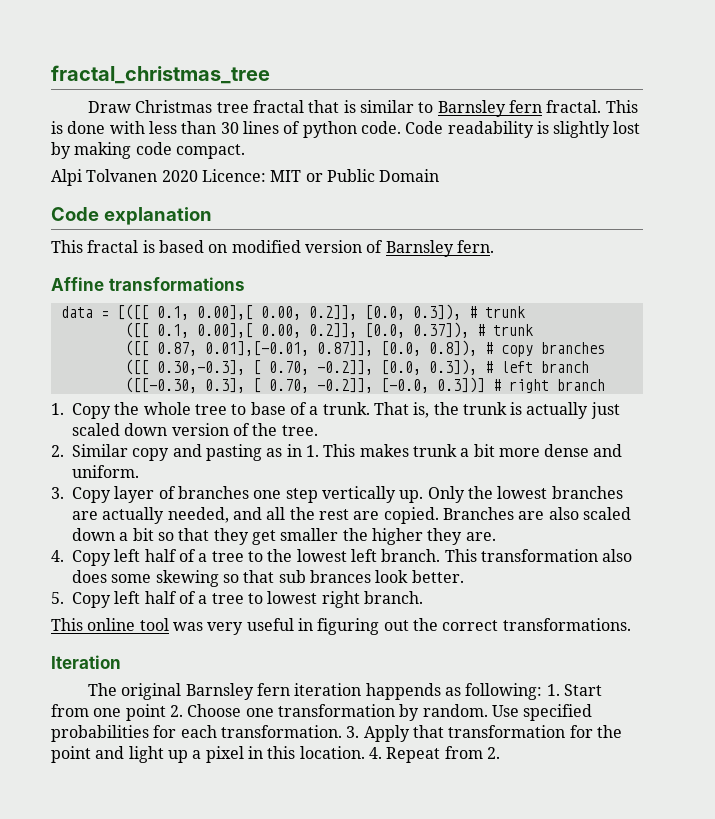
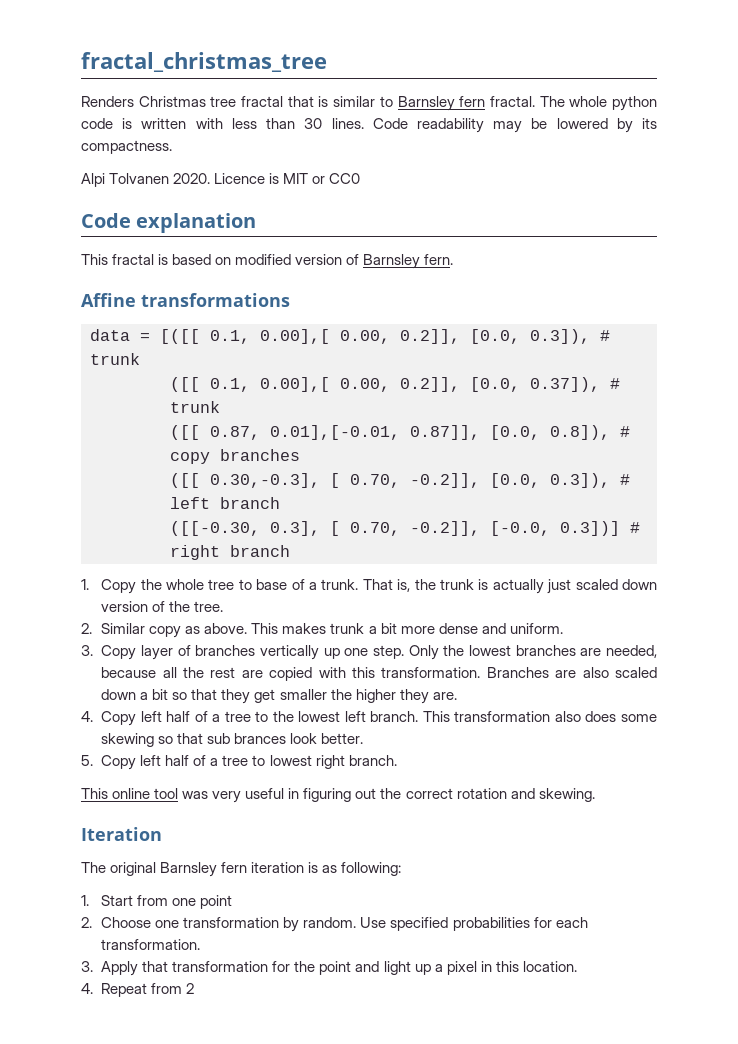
- Draw Christmas tree fractal that is similar to Barnsley fern fractal.
+ Renders Christmas tree fractal that is similar to Barnsley fern fractal.
- This is done with less than 30 lines of python code. Code readability is slightly lost by making code compact.
- Alpi Tolvanen 2020 Licence: MIT or Public Domain
+ The whole python code is written with less than 30 lines. Code readability may be lowered by its compactness.
+ Alpi Tolvanen 2020. Licence is MIT or CC0
- 2. Similar copy and pasting as in 1. This makes trunk a bit more dense and uniform.
+ 2. Similar copy as above. This makes trunk a bit more dense and uniform.
- 3. Copy layer of branches one step vertically up.
+ 3. Copy layer of branches vertically up one step.
- Only the lowest branches are actually needed, and all the rest are copied.
+ Only the lowest branches are needed, because all the rest are copied with this transformation.
- This online tool was very useful in figuring out the correct transformations.
+ This online tool was very useful in figuring out the correct rotation and skewing.
- The original Barnsley fern iteration happends as following: 1. Start from one point 2. Choose one transformation by random.
+ The original Barnsley fern iteration is as following:
+ 1. Start from one point
+ 2. Choose one transformation by random.
- Use specified probabilities for each transformation. 3. Apply that transformation for the point and light up a pixel in this location. 4. Repeat from 2.
+ Use specified probabilities for each transformation.
+ 3. Apply that transformation for the point and light up a pixel in this location.
+ 4. Repeat from 2

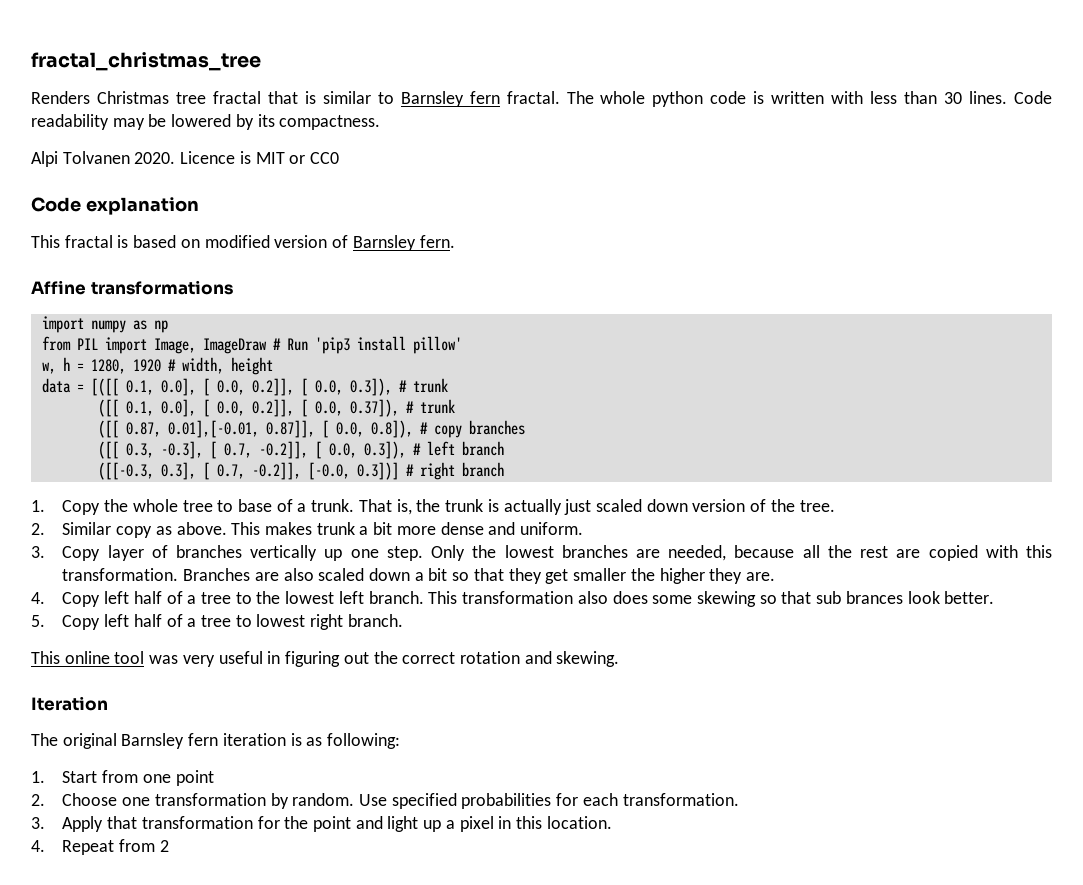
- data = [([[ 0.1, 0.00],[ 0.00, 0.2]], [0.0, 0.3]), # trunk
+ import numpy as np
+ from PIL import Image, ImageDraw # Run 'pip3 install pillow'
+ w, h = 1280, 1920 # width, height
+ data = [([[ 0.1, 0.0], [ 0.0, 0.2]], [ 0.0, 0.3]), # trunk
- ([[ 0.1, 0.00],[ 0.00, 0.2]], [0.0, 0.37]), # trunk
+ ([[ 0.1, 0.0], [ 0.0, 0.2]], [ 0.0, 0.37]), # trunk
- ([[ 0.87, 0.01],[-0.01, 0.87]], [0.0, 0.8]), # copy branches
+ ([[ 0.87, 0.01],[-0.01, 0.87]], [ 0.0, 0.8]), # copy branches
- ([[ 0.30,-0.3], [ 0.70, -0.2]], [0.0, 0.3]), # left branch
+ ([[ 0.3, -0.3], [ 0.7, -0.2]], [ 0.0, 0.3]), # left branch
- ([[-0.30, 0.3], [ 0.70, -0.2]], [-0.0, 0.3])] # right branch
+ ([[-0.3, 0.3], [ 0.7, -0.2]], [-0.0, 0.3])] # right branch

